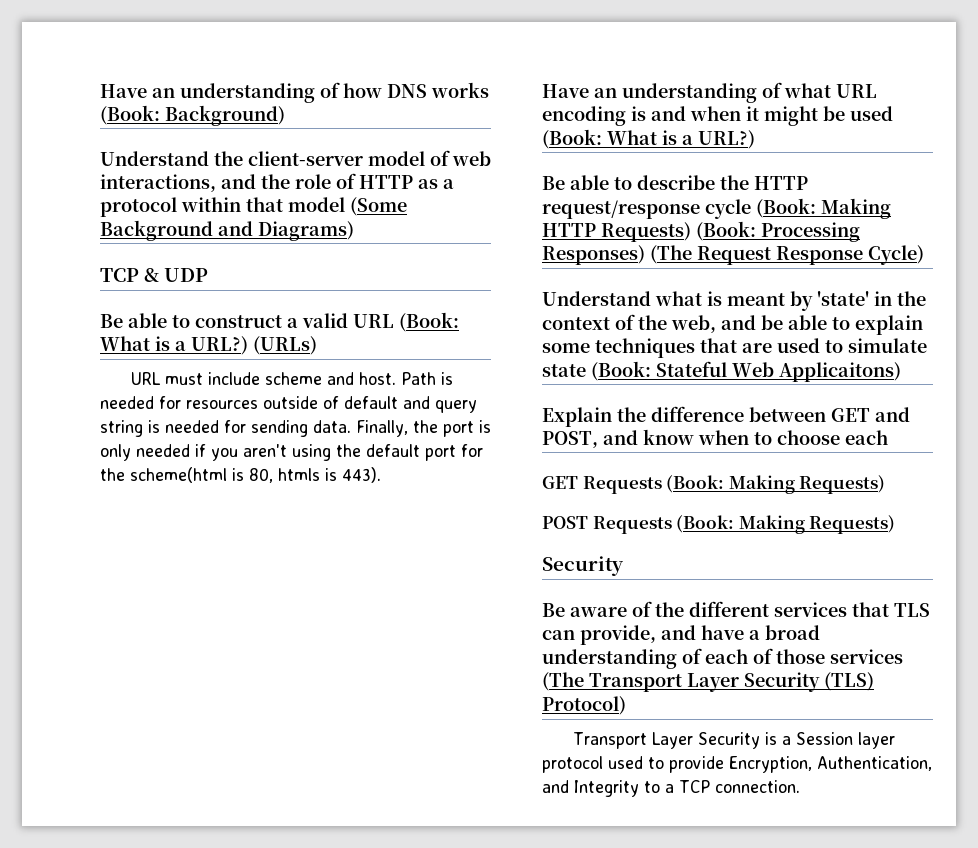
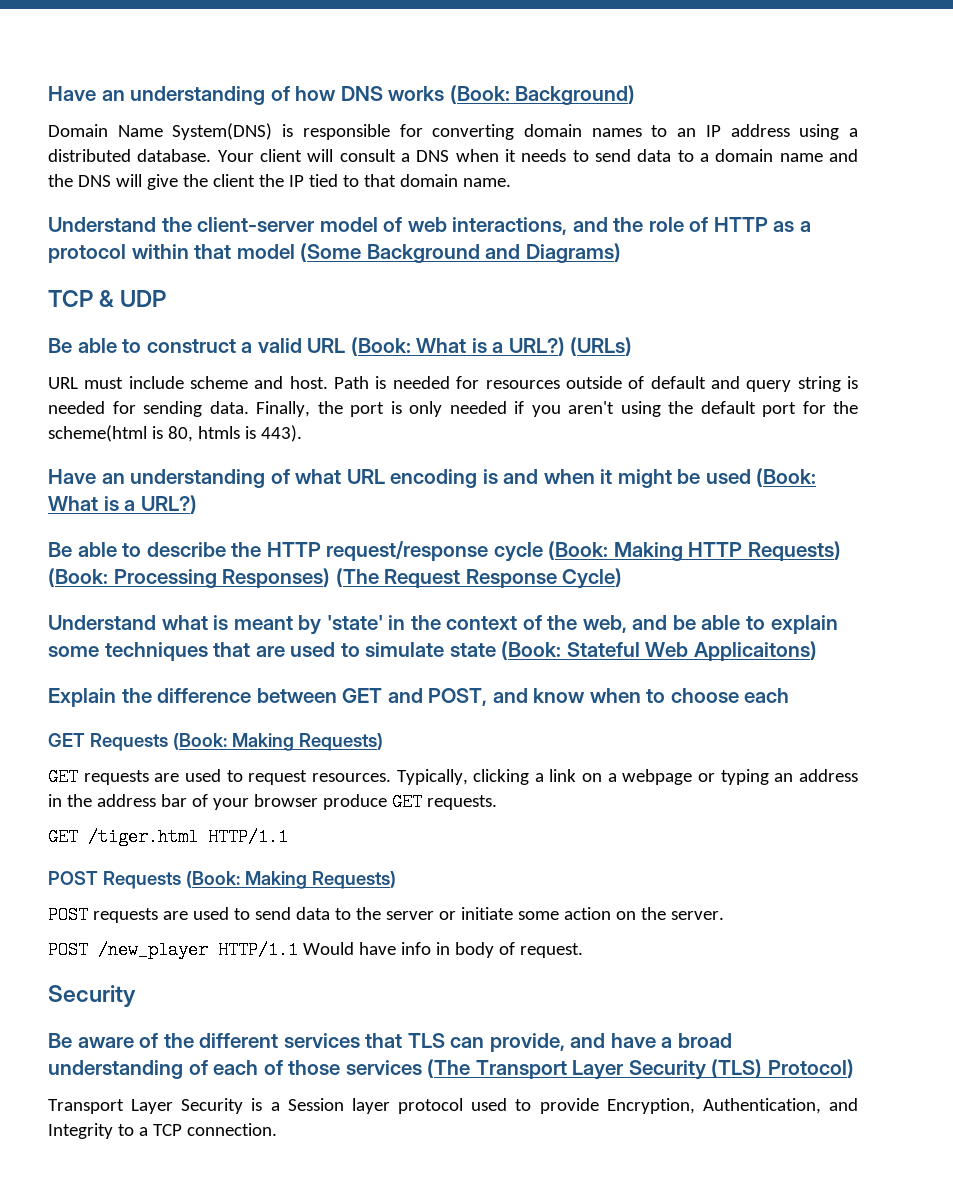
+ Domain Name System(DNS) is responsible for converting domain names to an IP address using a distributed database. Your client will consult a DNS when it needs to send data to a domain name and the DNS will give the client the IP tied to that domain name.
+ GET requests are used to request resources. Typically, clicking a link on a webpage or typing an address in the address bar of your browser produce GET requests.
+ GET /tiger.html HTTP/1.1
+ POST requests are used to send data to the server or initiate some action on the server.
+ POST /new_player HTTP/1.1 Would have info in body of request.

